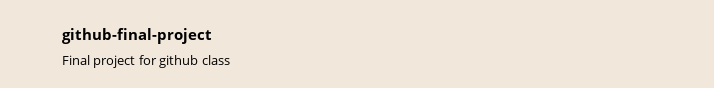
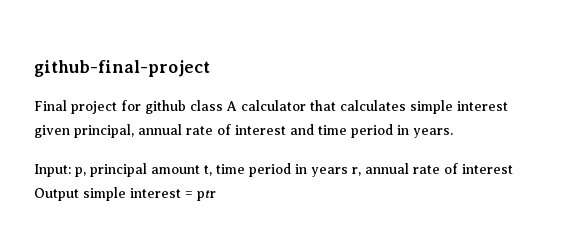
- Final project for github class
+ Final project for github class A calculator that calculates simple interest given principal, annual rate of interest and time period in years.
+ Input: p, principal amount t, time period in years r, annual rate of interest Output simple interest = ptr

